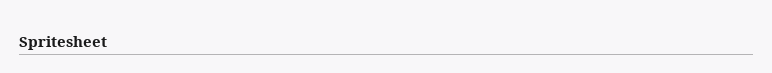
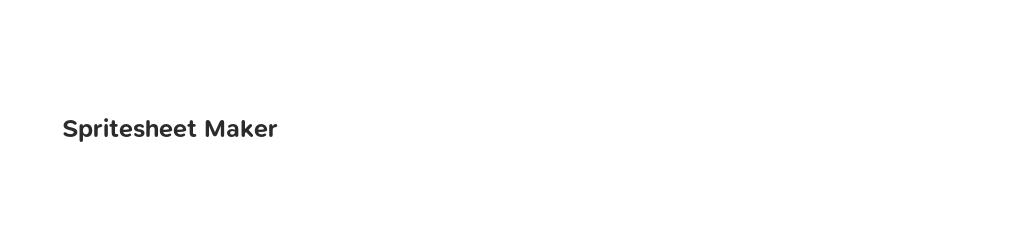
- Spritesheet
+ Spritesheet Maker

